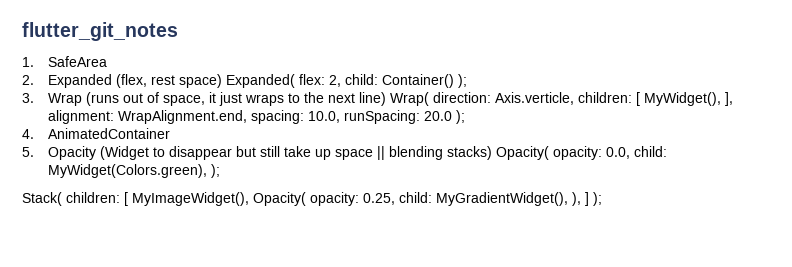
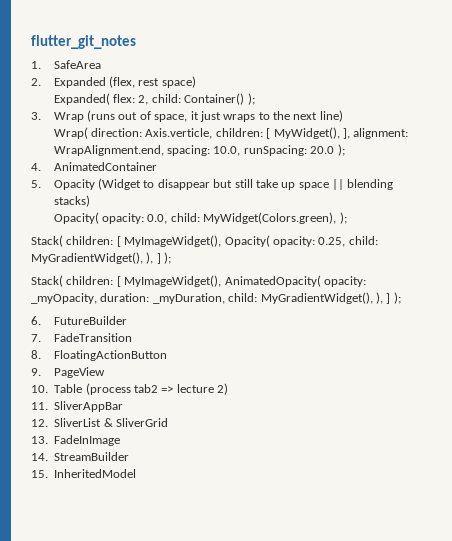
- 2. Expanded (flex, rest space) Expanded( flex: 2, child: Container() );
+ 2. Expanded (flex, rest space)
+ Expanded( flex: 2, child: Container() );
- 3. Wrap (runs out of space, it just wraps to the next line) Wrap( direction: Axis.verticle, children: [ MyWidget(), ], alignment: WrapAlignment.end, spacing: 10.0, runSpacing: 20.0 );
+ 3. Wrap (runs out of space, it just wraps to the next line)
+ Wrap( direction: Axis.verticle, children: [ MyWidget(), ], alignment: WrapAlignment.end, spacing: 10.0, runSpacing: 20.0 );
- 5. Opacity (Widget to disappear but still take up space || blending stacks) Opacity( opacity: 0.0, child: MyWidget(Colors.green), );
+ 5. Opacity (Widget to disappear but still take up space || blending stacks)
+ Opacity( opacity: 0.0, child: MyWidget(Colors.green), );
+ Stack( children: [ MyImageWidget(), AnimatedOpacity( opacity: _myOpacity, duration: _myDuration, child: MyGradientWidget(), ), ] );
+ 6. FutureBuilder
+ 7. FadeTransition
+ 8. FloatingActionButton
+ 9. PageView
+ 10. Table (process tab2 => lecture 2)
+ 11. SliverAppBar
+ 12. SliverList & SliverGrid
+ 13. FadeInImage
+ 14. StreamBuilder
+ 15. InheritedModel

